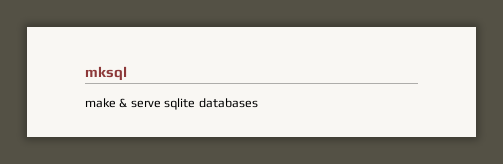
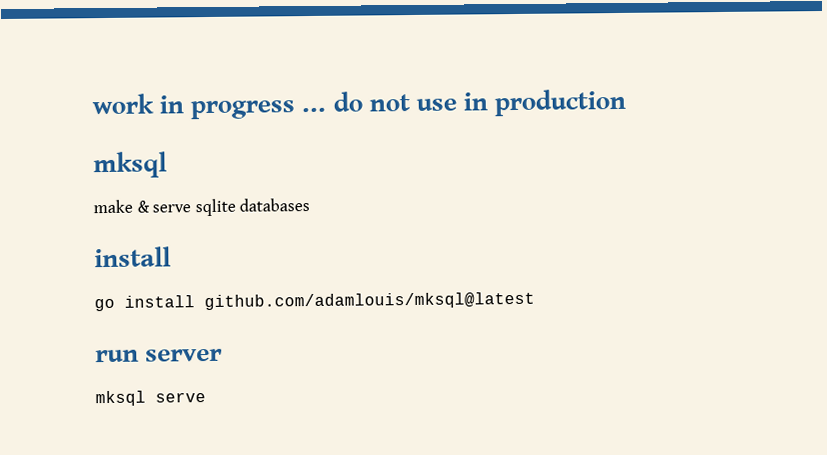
+ work in progress ... do not use in production
  make & serve sqlite databases
+ install
+ go install github.com/adamlouis/mksql@latest
+ run server
+ mksql serve

